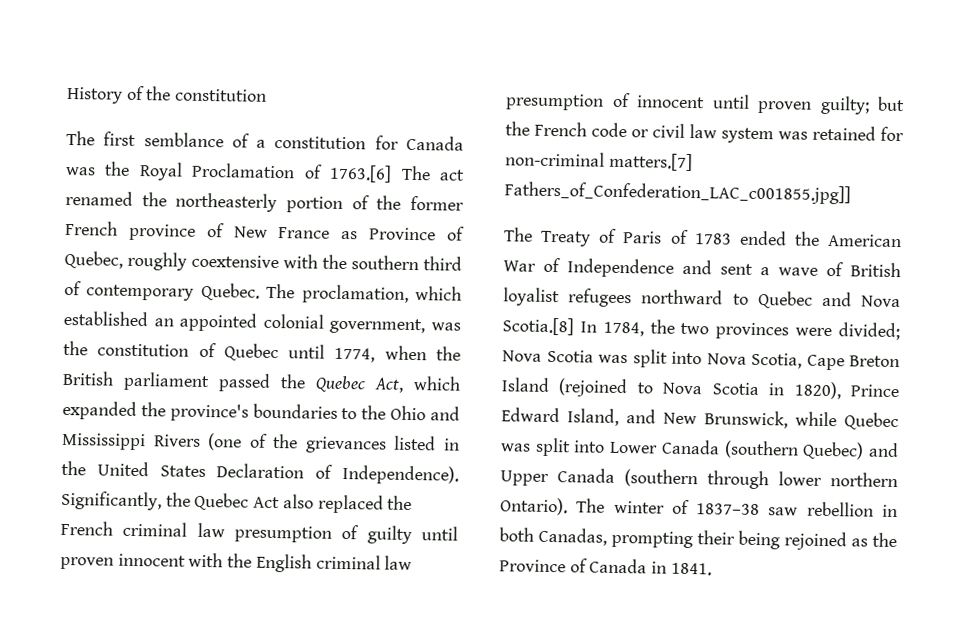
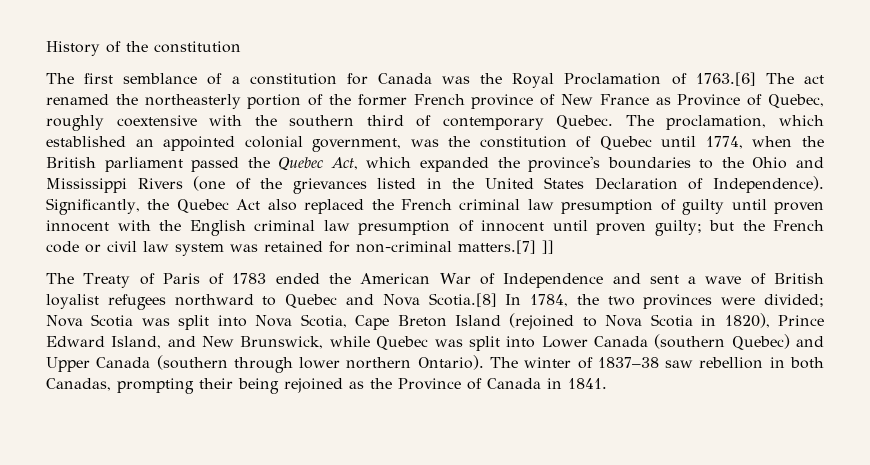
- Significantly, the Quebec Act also replaced the French criminal law presumption of guilty until proven innocent with the English criminal law presumption of innocent until proven guilty; but the French code or civil law system was retained for non-criminal matters.[7] Fathers_of_Confederation_LAC_c001855.jpg]]
+ Significantly, the Quebec Act also replaced the French criminal law presumption of guilty until proven innocent with the English criminal law presumption of innocent until proven guilty; but the French code or civil law system was retained for non-criminal matters.[7] ]]

